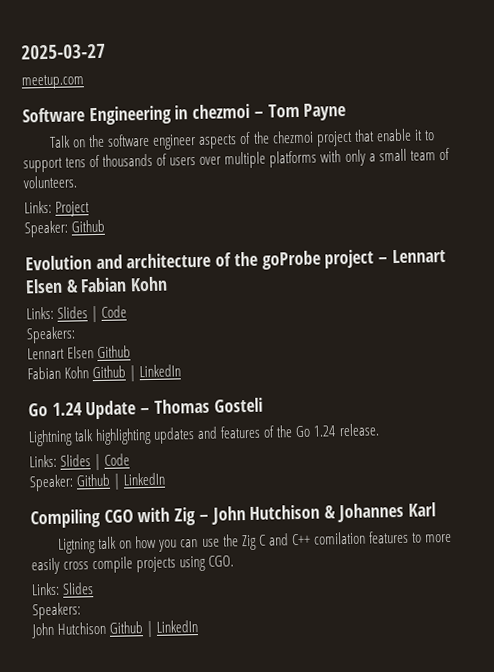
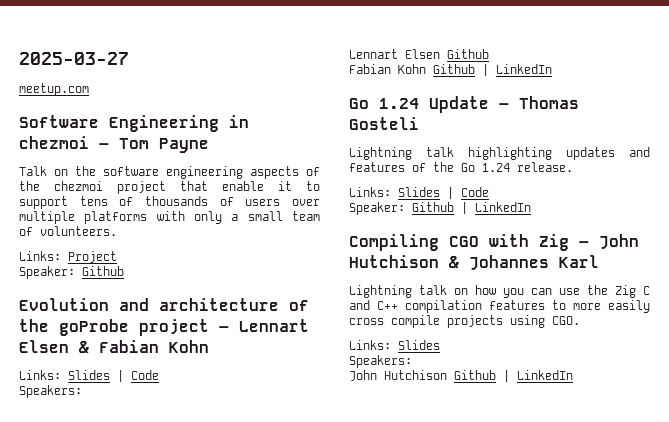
- Talk on the software engineer aspects of the chezmoi project that enable it to support tens of thousands of users over multiple platforms with only a small team of volunteers.
+ Talk on the software engineering aspects of the chezmoi project that enable it to support tens of thousands of users over multiple platforms with only a small team of volunteers.
- Ligtning talk on how you can use the Zig C and C++ comilation features to more easily cross compile projects using CGO.
+ Lightning talk on how you can use the Zig C and C++ compilation features to more easily cross compile projects using CGO.

